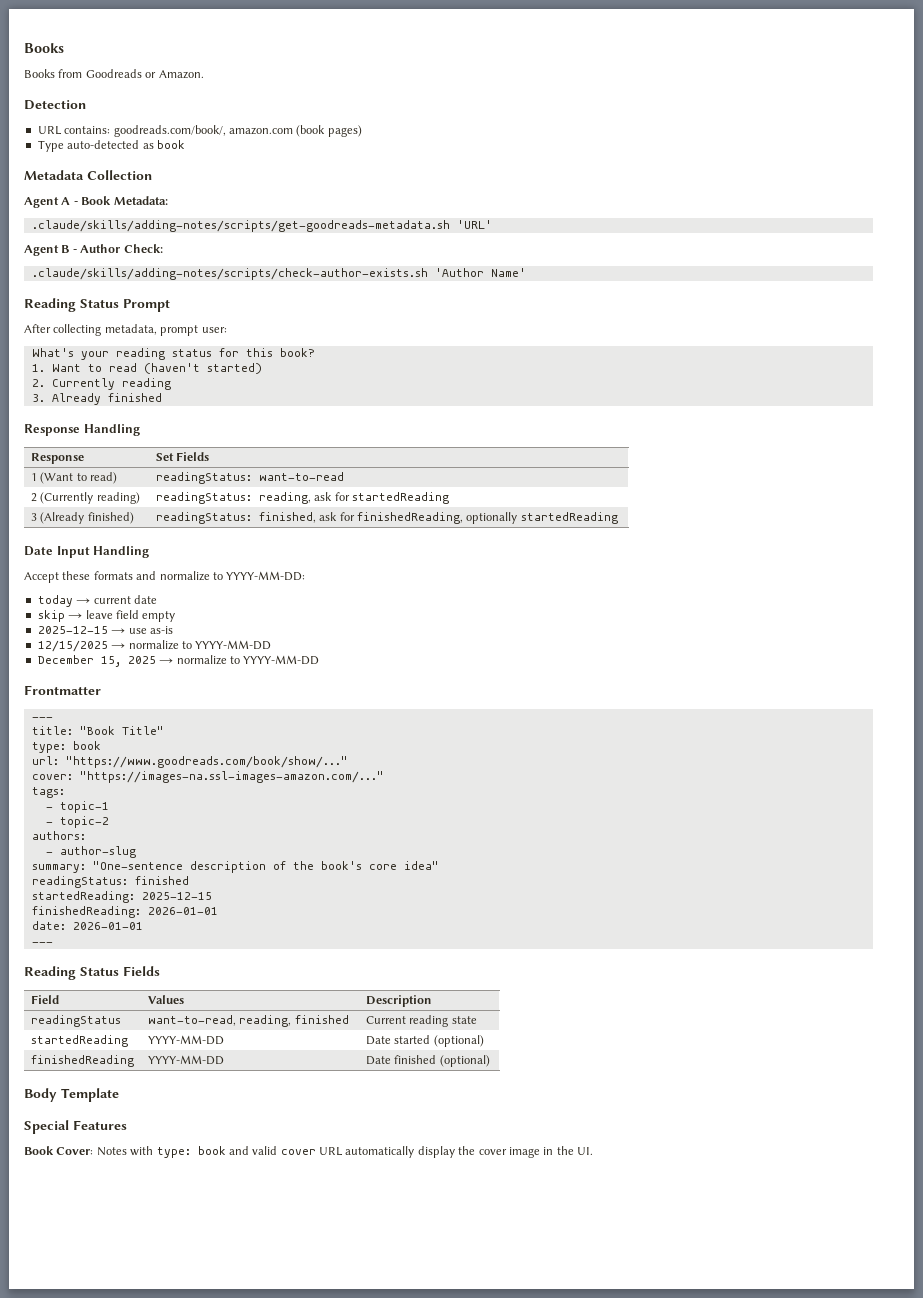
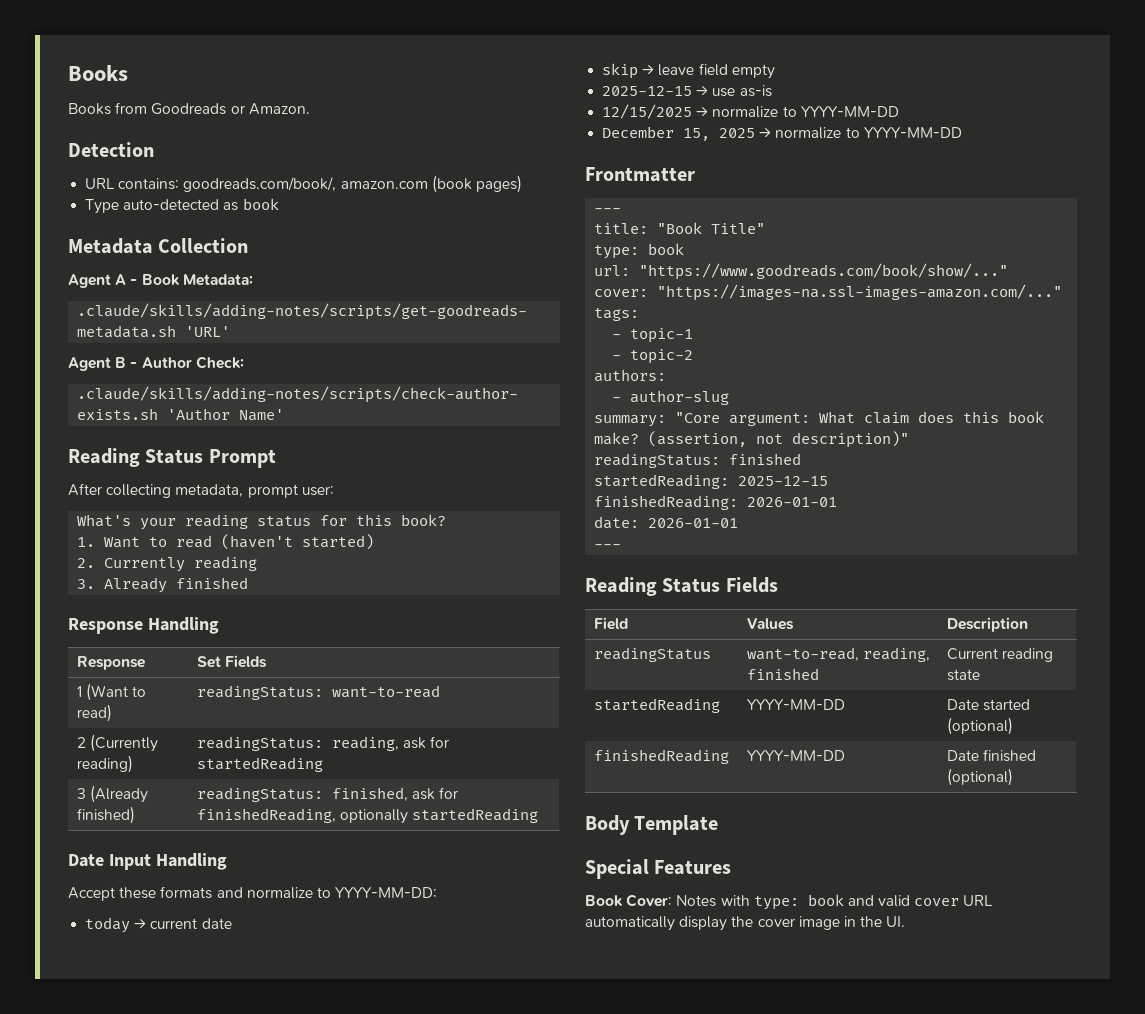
- summary: "One-sentence description of the book's core idea"
+ summary: "Core argument: What claim does this book make? (assertion, not description)"

